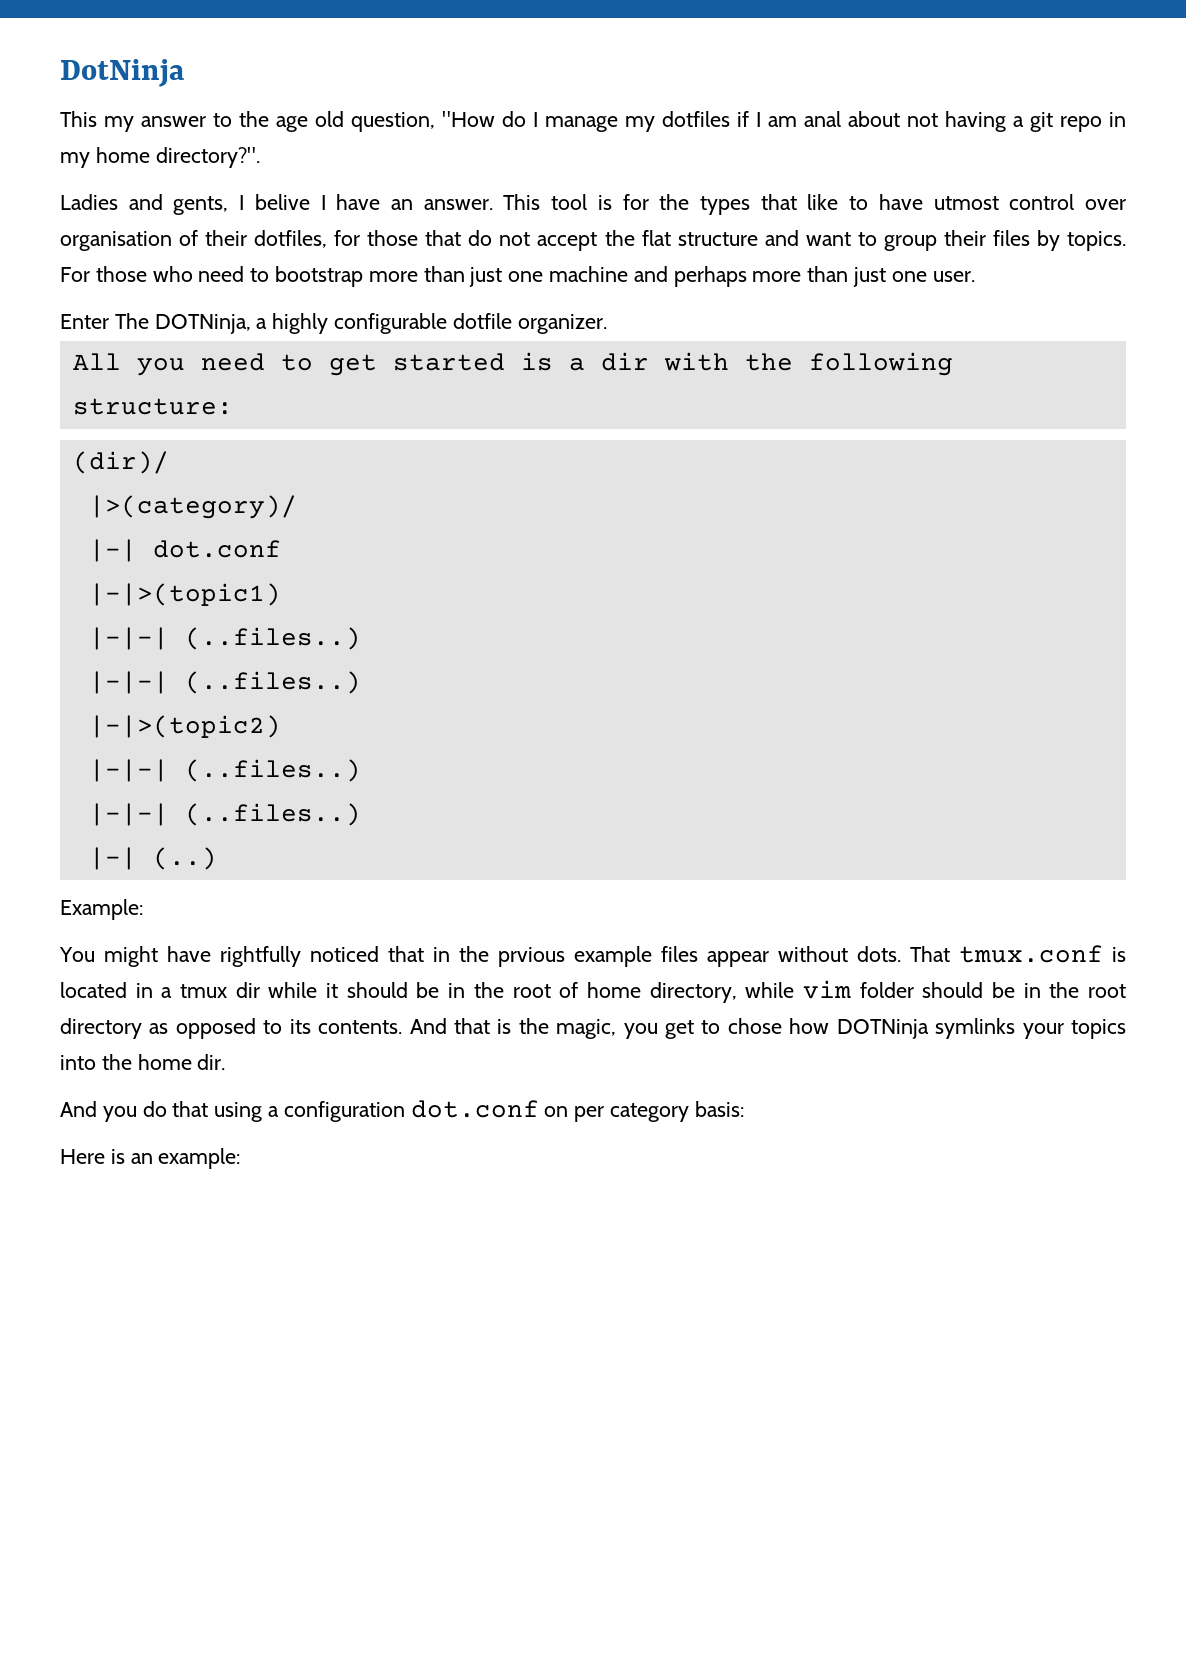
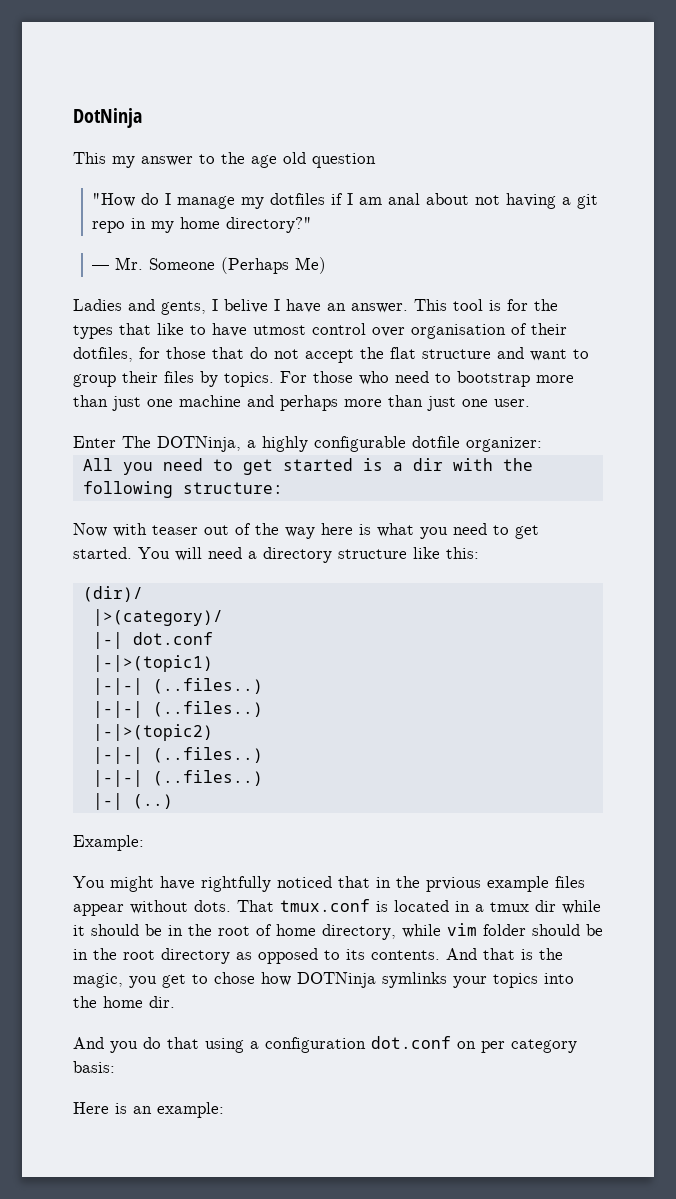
- This my answer to the age old question, "How do I manage my dotfiles if I am anal about not having a git repo in my home directory?".
+ This my answer to the age old question
+ "How do I manage my dotfiles if I am anal about not having a git repo in my home directory?"
+ — Mr. Someone (Perhaps Me)
- Enter The DOTNinja, a highly configurable dotfile organizer.
+ Enter The DOTNinja, a highly configurable dotfile organizer:
+ Now with teaser out of the way here is what you need to get started. You will need a directory structure like this:

